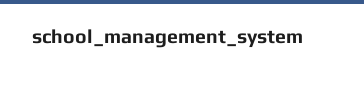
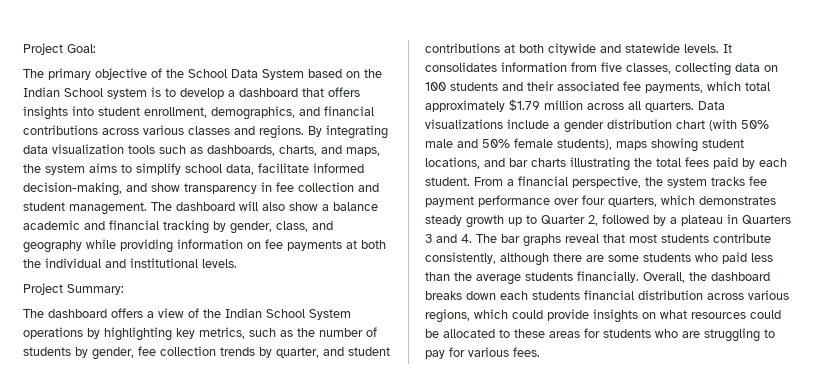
- school_management_system
+ Project Goal:
+ The primary objective of the School Data System based on the Indian School system is to develop a dashboard that offers insights into student enrollment, demographics, and financial contributions across various classes and regions. By integrating data visualization tools such as dashboards, charts, and maps, the system aims to simplify school data, facilitate informed decision-making, and show transparency in fee collection and student management. The dashboard will also show a balance academic and financial tracking by gender, class, and geography while providing information on fee payments at both the individual and institutional levels.
+ Project Summary:
+ The dashboard offers a view of the Indian School System operations by highlighting key metrics, such as the number of students by gender, fee collection trends by quarter, and student contributions at both citywide and statewide levels. It consolidates information from five classes, collecting data on 100 students and their associated fee payments, which total approximately $1.79 million across all quarters. Data visualizations include a gender distribution chart (with 50% male and 50% female students), maps showing student locations, and bar charts illustrating the total fees paid by each student. From a financial perspective, the system tracks fee payment performance over four quarters, which demonstrates steady growth up to Quarter 2, followed by a plateau in Quarters 3 and 4. The bar graphs reveal that most students contribute consistently, although there are some students who paid less than the average students financially. Overall, the dashboard breaks down each students financial distribution across various regions, which could provide insights on what resources could be allocated to these areas for students who are struggling to pay for various fees.

